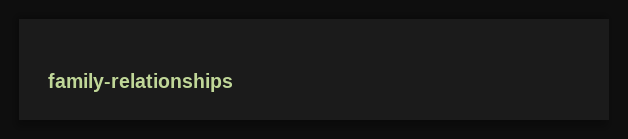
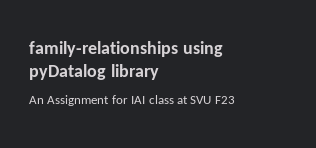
- family-relationships
+ family-relationships using pyDatalog library
+ An Assignment for IAI class at SVU F23

